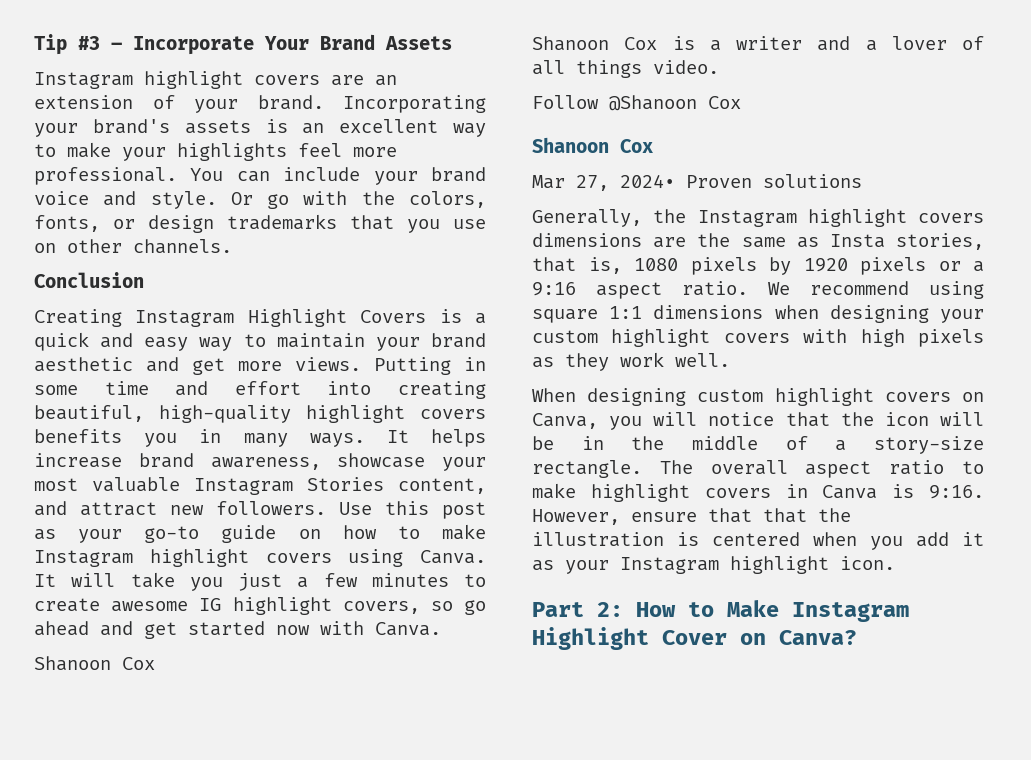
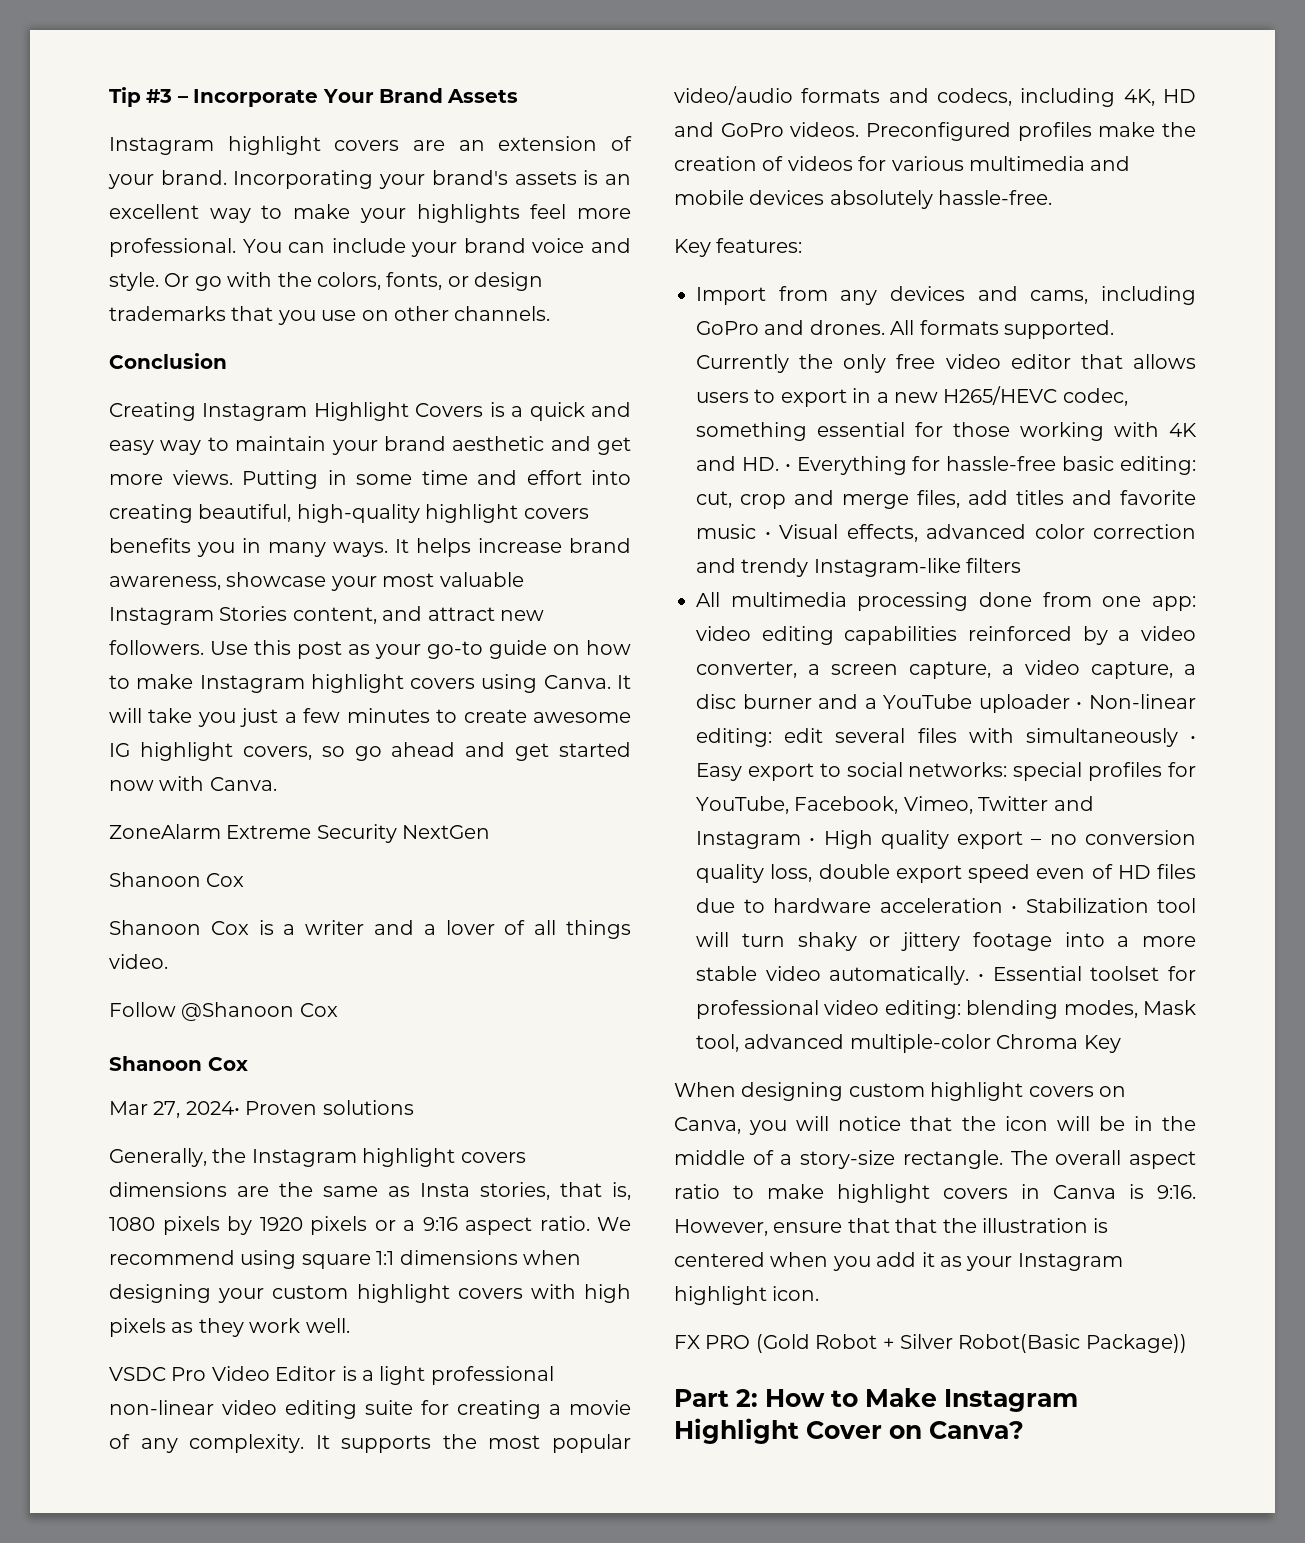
+ ZoneAlarm Extreme Security NextGen
+ VSDC Pro Video Editor is a light professional non-linear video editing suite for creating a movie of any complexity. It supports the most popular video/audio formats and codecs, including 4K, HD and GoPro videos. Preconfigured profiles make the creation of videos for various multimedia and mobile devices absolutely hassle-free.
+ Key features:
+ Import from any devices and cams, including GoPro and drones. All formats supported. Сurrently the only free video editor that allows users to export in a new H265/HEVC codec, something essential for those working with 4K and HD. • Everything for hassle-free basic editing: cut, crop and merge files, add titles and favorite music • Visual effects, advanced color correction and trendy Instagram-like filters
+ All multimedia processing done from one app: video editing capabilities reinforced by a video converter, a screen capture, a video capture, a disc burner and a YouTube uploader • Non-linear editing: edit several files with simultaneously • Easy export to social networks: special profiles for YouTube, Facebook, Vimeo, Twitter and Instagram • High quality export – no conversion quality loss, double export speed even of HD files due to hardware acceleration • Stabilization tool will turn shaky or jittery footage into a more stable video automatically. • Essential toolset for professional video editing: blending modes, Mask tool, advanced multiple-color Chroma Key
+ FX PRO (Gold Robot + Silver Robot(Basic Package))

